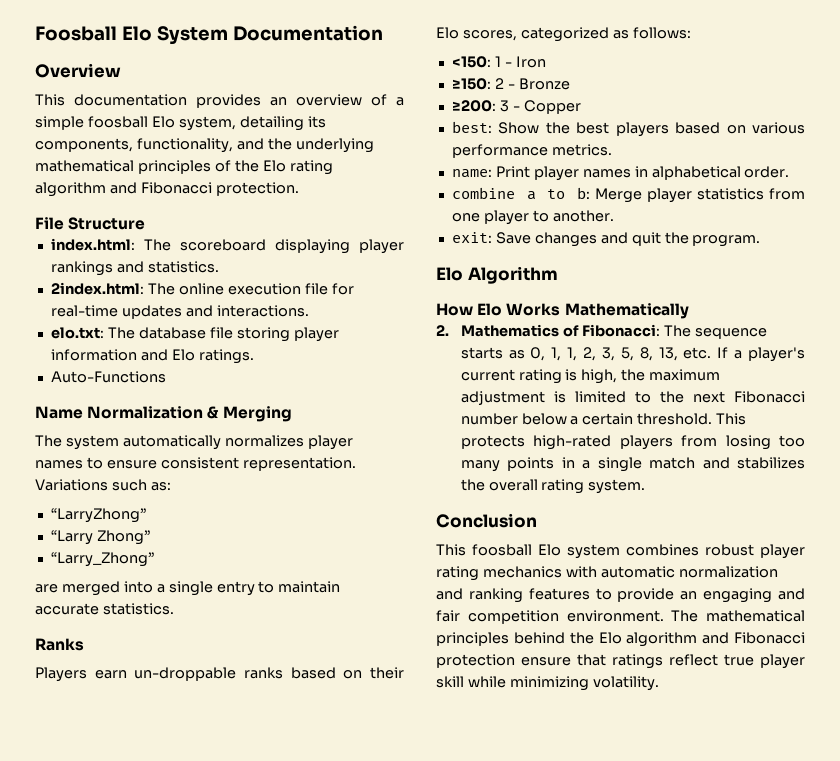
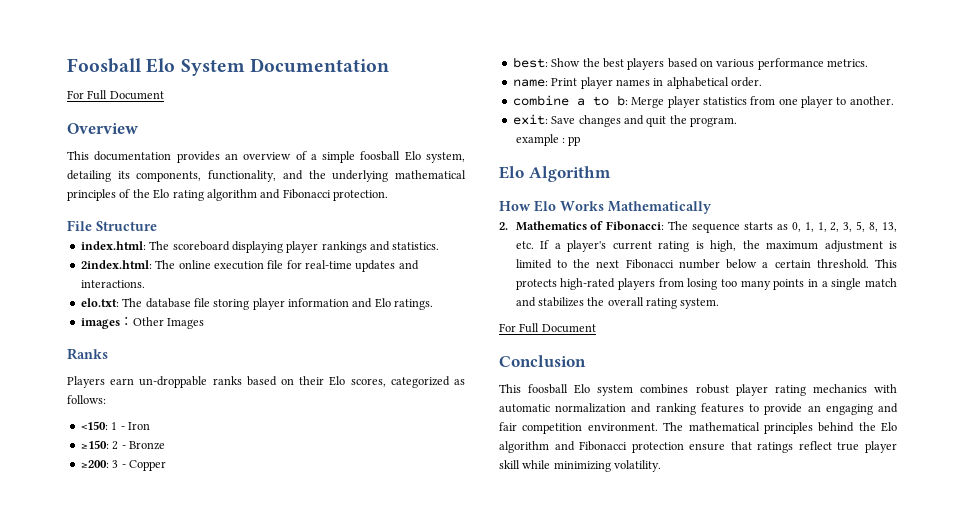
  Foosball Elo System Documentation
+ For Full Document
- Auto-Functions
- Name Normalization & Merging
- The system automatically normalizes player names to ensure consistent representation. Variations such as:
- “LarryZhong”
- “Larry Zhong”
- “Larry_Zhong”
- are merged into a single entry to maintain accurate statistics.
+ images：Other Images
+ example : pp
  This protects high-rated players from losing too many points in a single match and stabilizes the overall rating system.
+ For Full Document

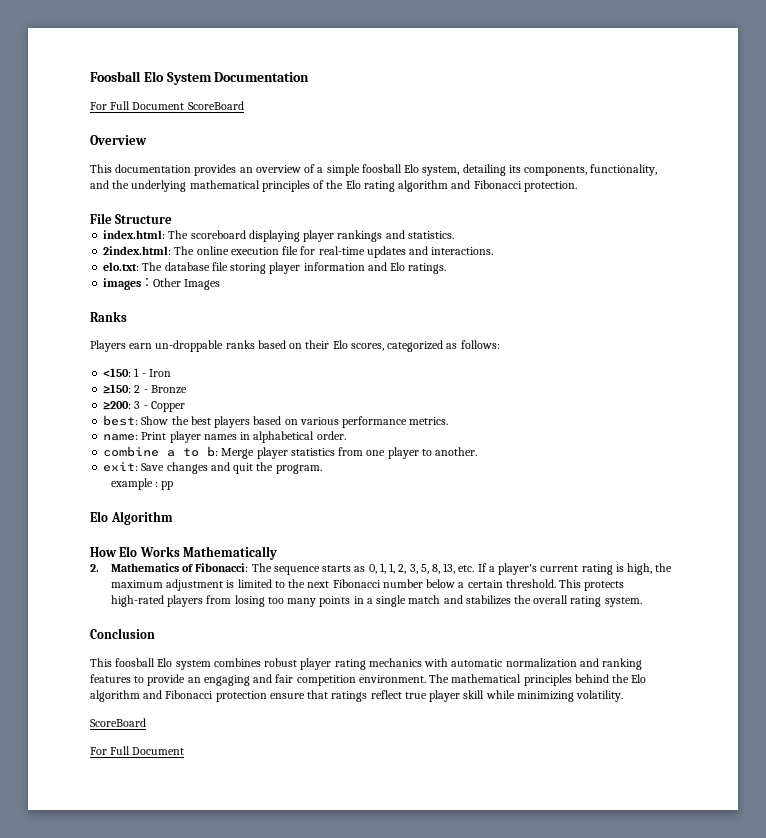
  Foosball Elo System Documentation
- For Full Document
+ For Full Document ScoreBoard
  This protects high-rated players from losing too many points in a single match and stabilizes the overall rating system.
- For Full Document
  The mathematical principles behind the Elo algorithm and Fibonacci protection ensure that ratings reflect true player skill while minimizing volatility.
+ ScoreBoard
+ For Full Document

